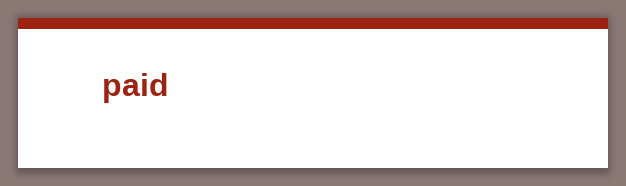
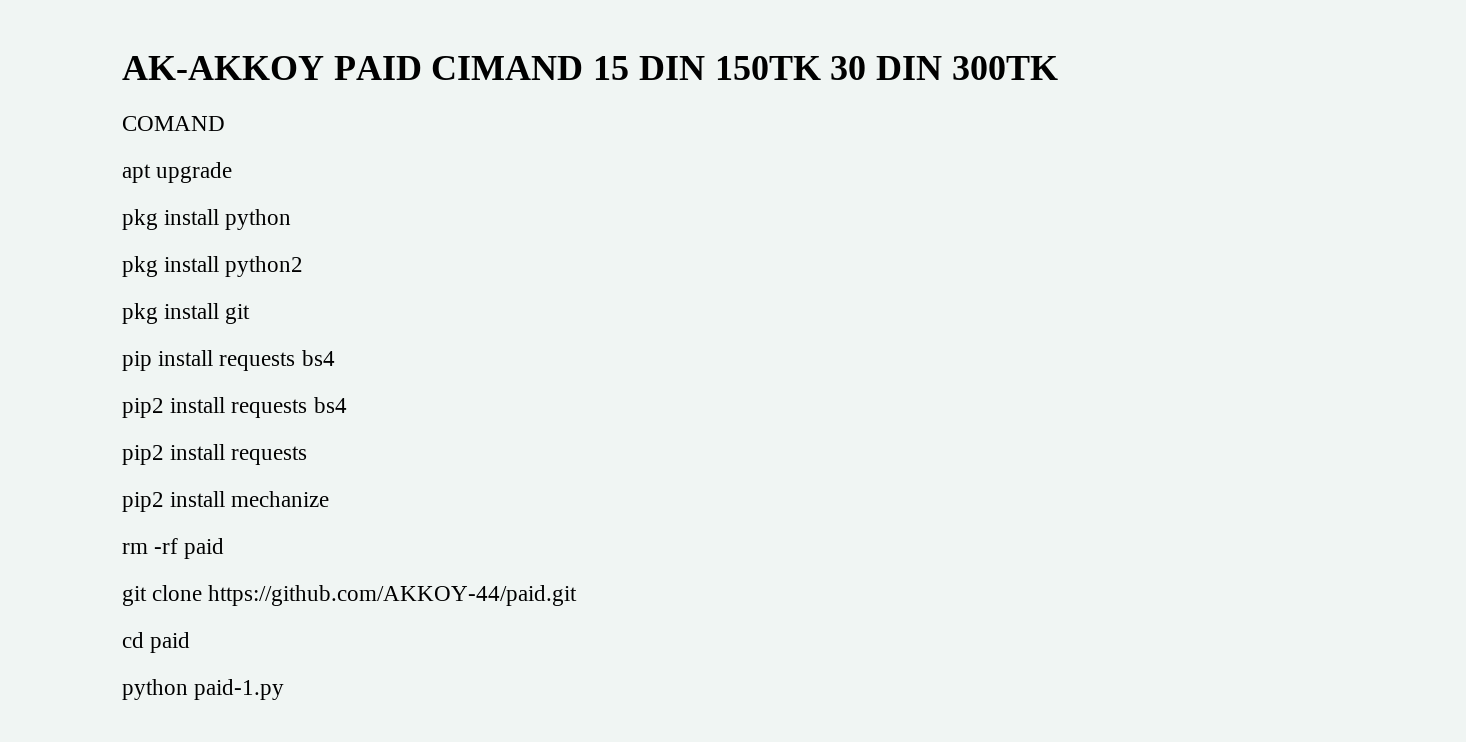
- paid
+ AK-AKKOY PAID CIMAND 15 DIN 150TK 30 DIN 300TK
+ COMAND
+ apt upgrade
+ pkg install python
+ pkg install python2
+ pkg install git
+ pip install requests bs4
+ pip2 install requests bs4
+ pip2 install requests
+ pip2 install mechanize
+ rm -rf paid
+ git clone https://github.com/AKKOY-44/paid.git
+ cd paid
+ python paid-1.py

